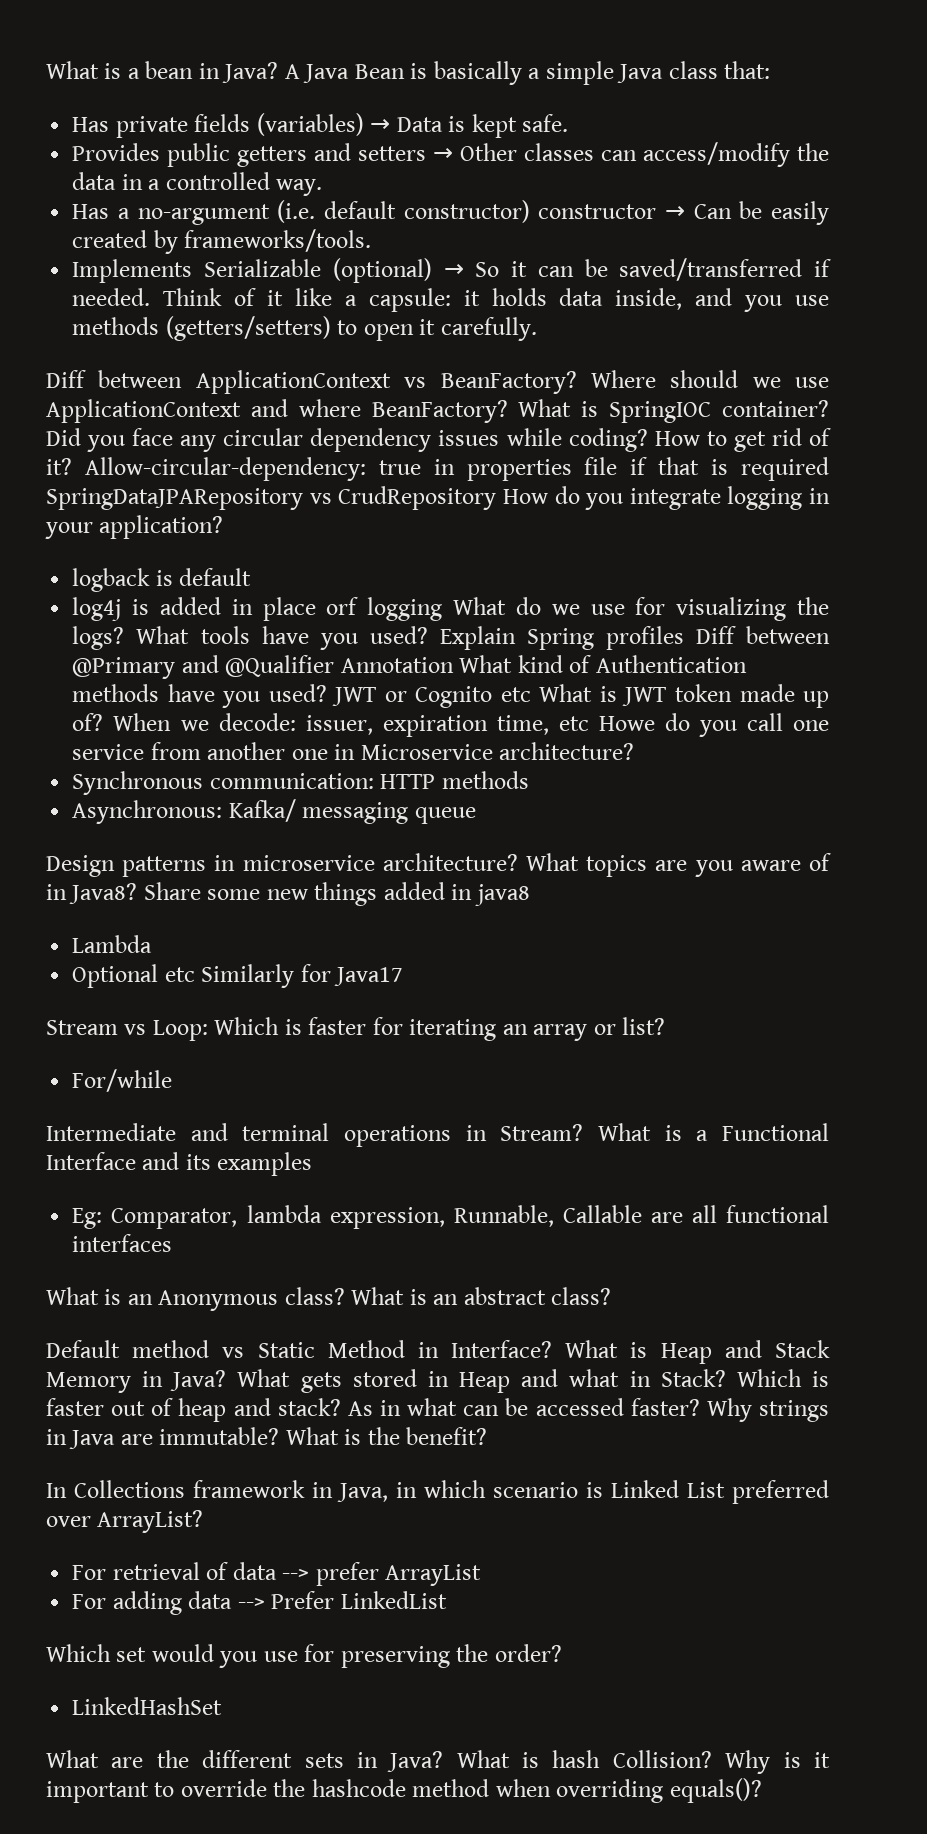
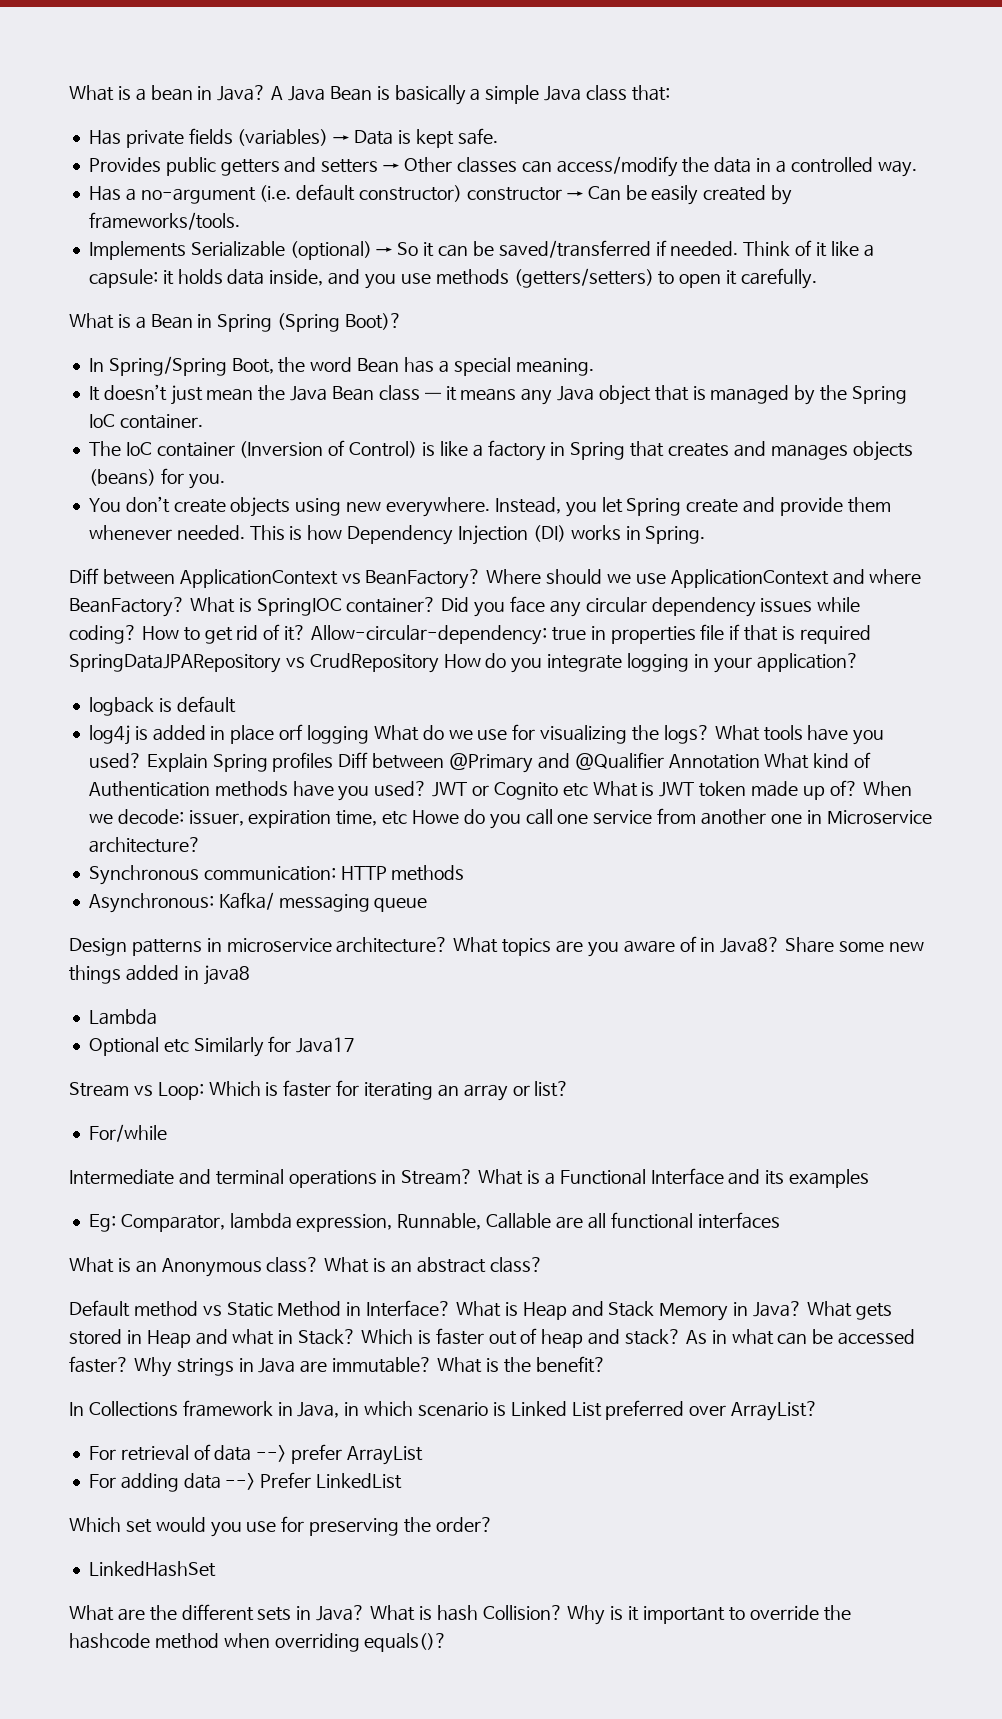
+ What is a Bean in Spring (Spring Boot)?
+ In Spring/Spring Boot, the word Bean has a special meaning.
+ It doesn’t just mean the Java Bean class — it means any Java object that is managed by the Spring IoC container.
+ The IoC container (Inversion of Control) is like a factory in Spring that creates and manages objects (beans) for you.
+ You don’t create objects using new everywhere. Instead, you let Spring create and provide them whenever needed. This is how Dependency Injection (DI) works in Spring.

